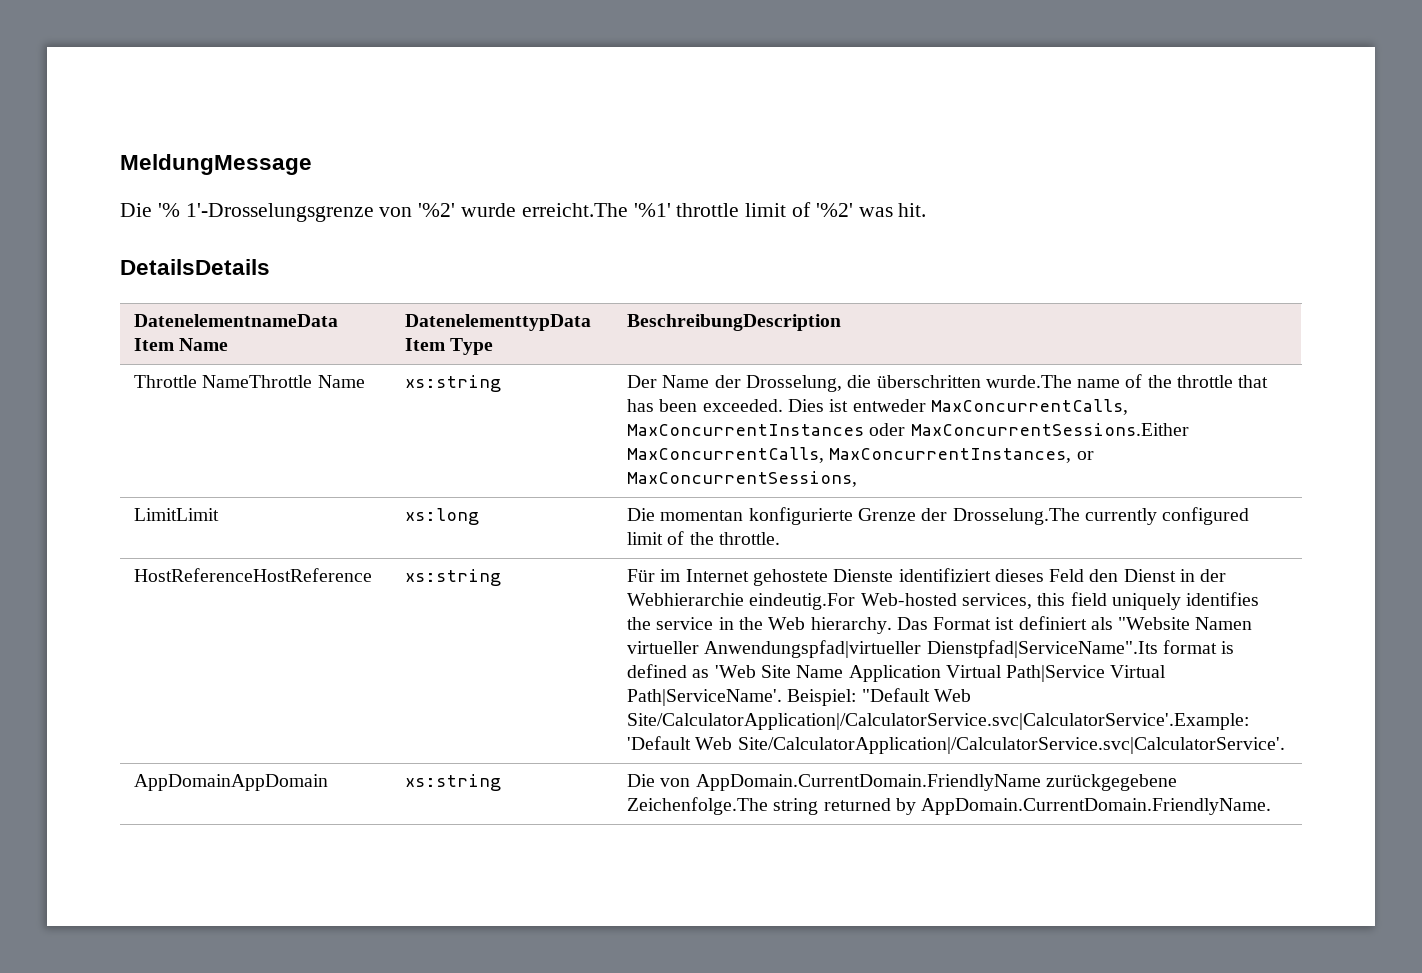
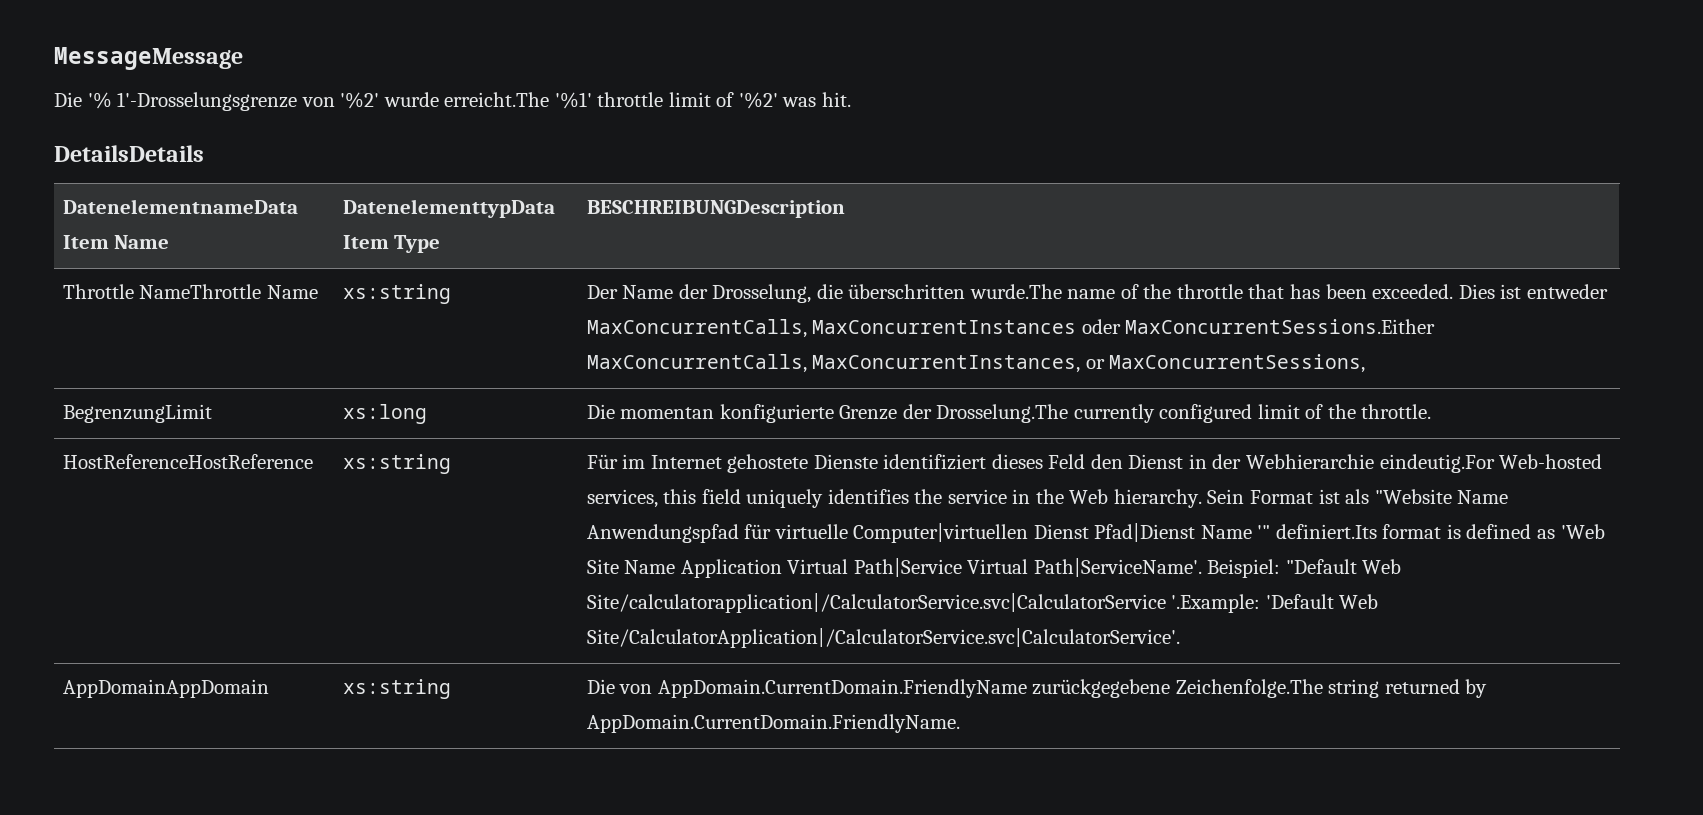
- MeldungMessage
+ MessageMessage
- DatenelementnameData Item Name | DatenelementtypData Item Type | BeschreibungDescription
+ DatenelementnameData Item Name | DatenelementtypData Item Type | BESCHREIBUNGDescription
- LimitLimit | xs:long | Die momentan konfigurierte Grenze der Drosselung.The currently configured limit of the throttle.
+ BegrenzungLimit | xs:long | Die momentan konfigurierte Grenze der Drosselung.The currently configured limit of the throttle.
- Das Format ist definiert als "Website Namen virtueller Anwendungspfad|virtueller Dienstpfad|ServiceName".Its format is defined as 'Web Site Name Application Virtual Path|Service Virtual Path|ServiceName'.
+ Sein Format ist als "Website Name Anwendungspfad für virtuelle Computer|virtuellen Dienst Pfad|Dienst Name '" definiert.Its format is defined as 'Web Site Name Application Virtual Path|Service Virtual Path|ServiceName'.
- Beispiel: "Default Web Site/CalculatorApplication|/CalculatorService.svc|CalculatorService'.Example: 'Default Web Site/CalculatorApplication|/CalculatorService.svc|CalculatorService'.
+ Beispiel: "Default Web Site/calculatorapplication|/CalculatorService.svc|CalculatorService '.Example: 'Default Web Site/CalculatorApplication|/CalculatorService.svc|CalculatorService'.

